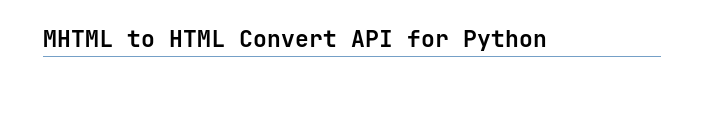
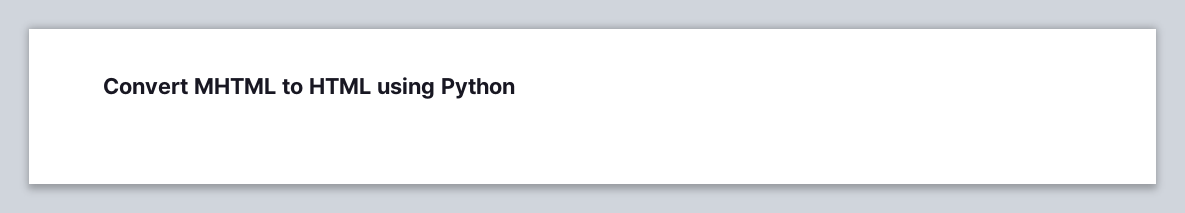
- MHTML to HTML Convert API for Python
+ Convert MHTML to HTML using Python

